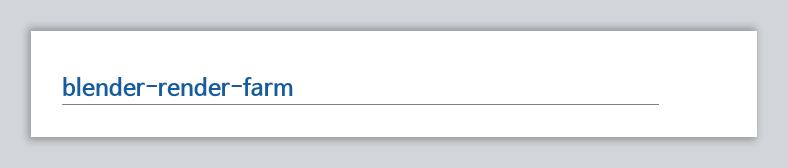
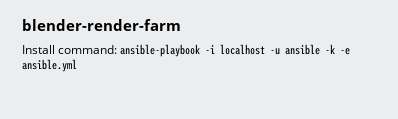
+ Install command: ansible-playbook -i localhost -u ansible -k -e ansible.yml

